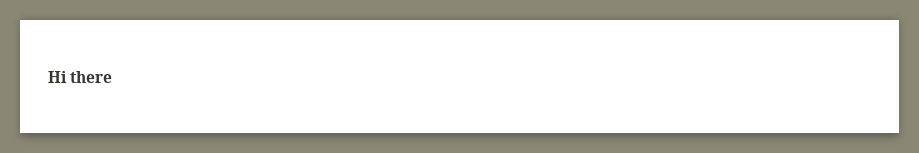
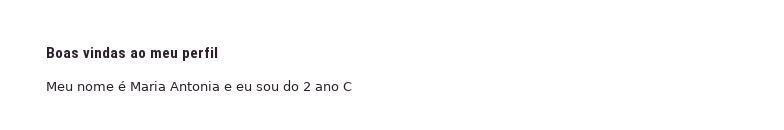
- Hi there
+ Boas vindas ao meu perfil
+ Meu nome é Maria Antonia e eu sou do 2 ano C

